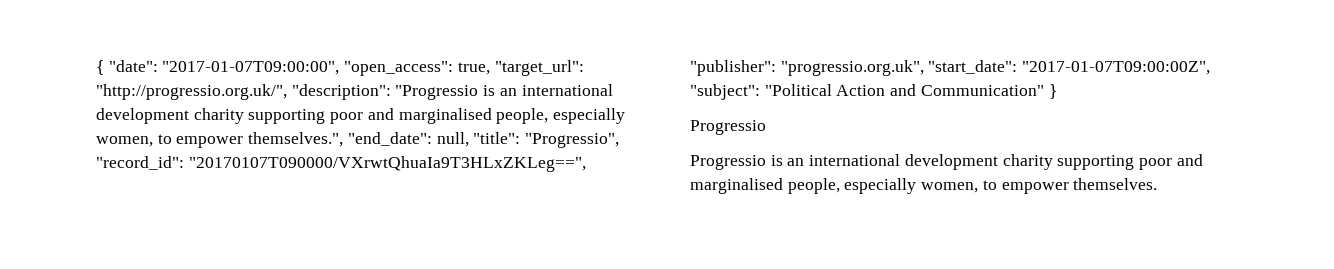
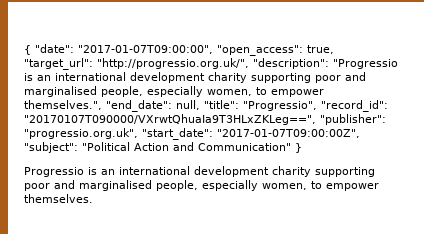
  { "date": "2017-01-07T09:00:00", "open_access": true, "target_url": "http://progressio.org.uk/", "description": "Progressio is an international development charity supporting poor and marginalised people, especially women, to empower themselves.", "end_date": null, "title": "Progressio", "record_id": "20170107T090000/VXrwtQhuaIa9T3HLxZKLeg==", "publisher": "progressio.org.uk", "start_date": "2017-01-07T09:00:00Z", "subject": "Political Action and Communication" }
- Progressio

